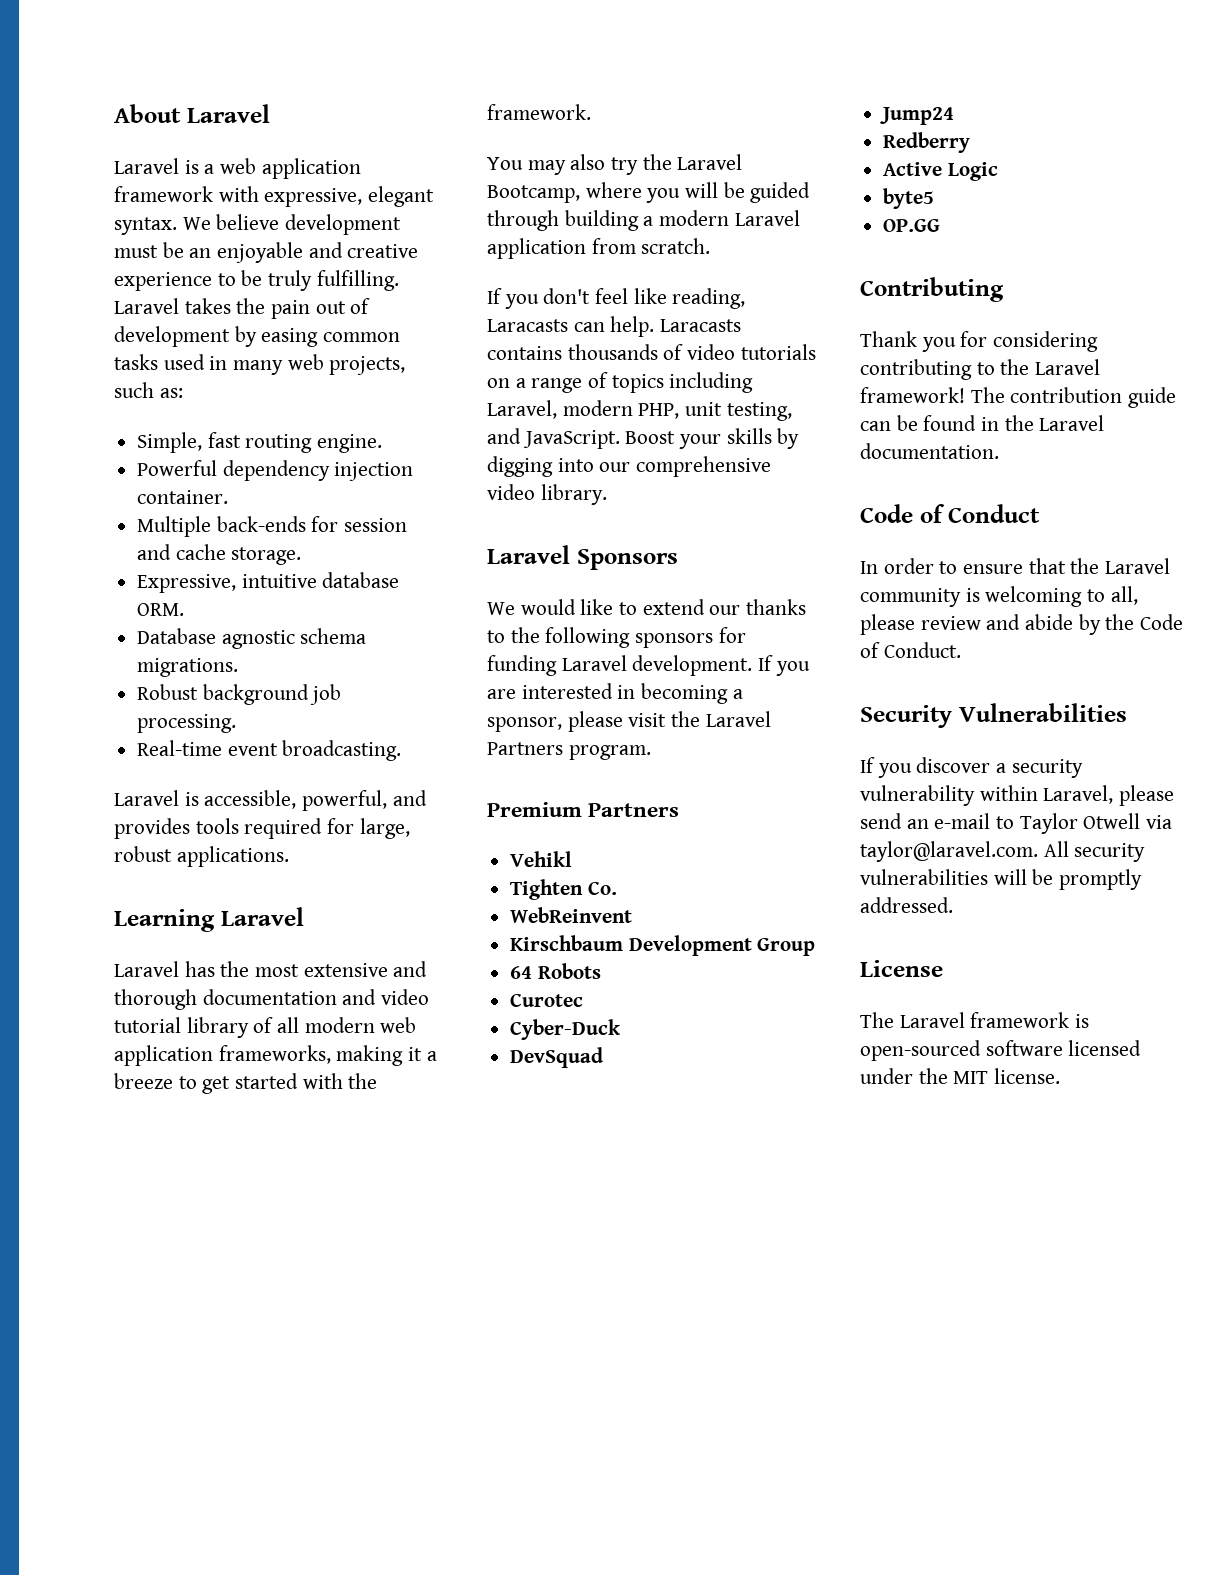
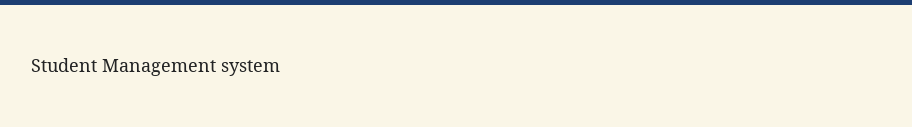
- About Laravel
- Laravel is a web application framework with expressive, elegant syntax. We believe development must be an enjoyable and creative experience to be truly fulfilling. Laravel takes the pain out of development by easing common tasks used in many web projects, such as:
- Simple, fast routing engine.
- Powerful dependency injection container.
- Multiple back-ends for session and cache storage.
- Expressive, intuitive database ORM.
- Database agnostic schema migrations.
- Robust background job processing.
- Real-time event broadcasting.
- Laravel is accessible, powerful, and provides tools required for large, robust applications.
- Learning Laravel
- Laravel has the most extensive and thorough documentation and video tutorial library of all modern web application frameworks, making it a breeze to get started with the framework.
- You may also try the Laravel Bootcamp, where you will be guided through building a modern Laravel application from scratch.
- If you don't feel like reading, Laracasts can help. Laracasts contains thousands of video tutorials on a range of topics including Laravel, modern PHP, unit testing, and JavaScript. Boost your skills by digging into our comprehensive video library.
- Laravel Sponsors
- We would like to extend our thanks to the following sponsors for funding Laravel development. If you are interested in becoming a sponsor, please visit the Laravel Partners program.
- Premium Partners
- Vehikl
- Tighten Co.
- WebReinvent
- Kirschbaum Development Group
- 64 Robots
- Curotec
- Cyber-Duck
- DevSquad
- Jump24
- Redberry
- Active Logic
- byte5
- OP.GG
- Contributing
- Thank you for considering contributing to the Laravel framework! The contribution guide can be found in the Laravel documentation.
- Code of Conduct
- In order to ensure that the Laravel community is welcoming to all, please review and abide by the Code of Conduct.
- Security Vulnerabilities
- If you discover a security vulnerability within Laravel, please send an e-mail to Taylor Otwell via taylor@laravel.com. All security vulnerabilities will be promptly addressed.
- License
- The Laravel framework is open-sourced software licensed under the MIT license.
+ Student Management system

